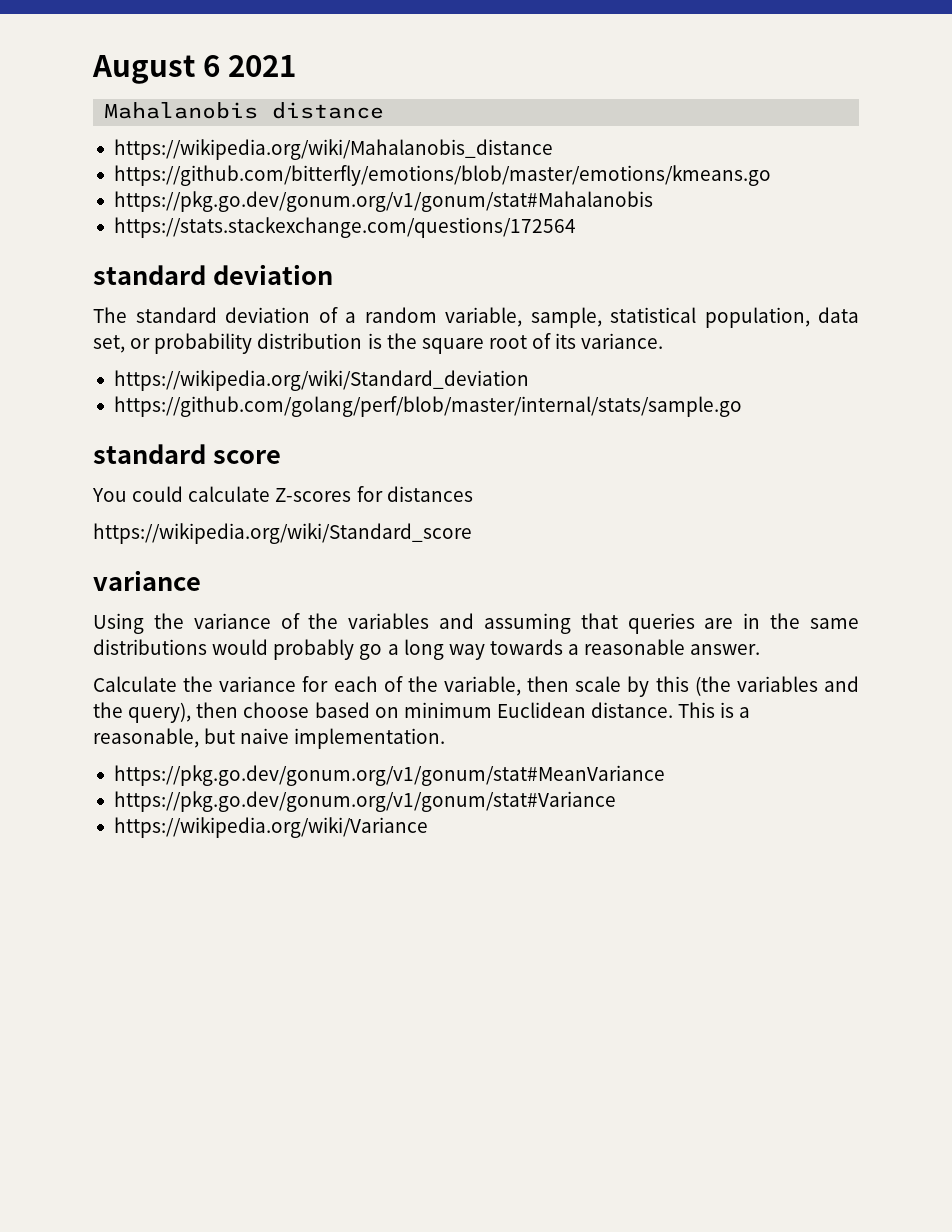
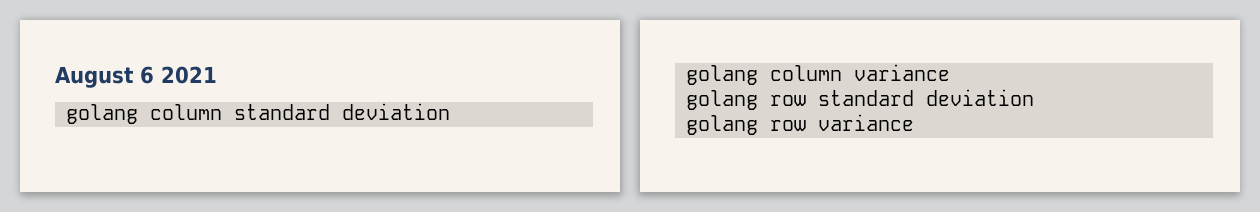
- Mahalanobis distance
- https://wikipedia.org/wiki/Mahalanobis_distance
- https://github.com/bitterfly/emotions/blob/master/emotions/kmeans.go
- https://pkg.go.dev/gonum.org/v1/gonum/stat#Mahalanobis
- https://stats.stackexchange.com/questions/172564
- standard deviation
- The standard deviation of a random variable, sample, statistical population, data set, or probability distribution is the square root of its variance.
- https://wikipedia.org/wiki/Standard_deviation
- https://github.com/golang/perf/blob/master/internal/stats/sample.go
- standard score
- You could calculate Z-scores for distances
- https://wikipedia.org/wiki/Standard_score
- variance
- Using the variance of the variables and assuming that queries are in the same distributions would probably go a long way towards a reasonable answer.
- Calculate the variance for each of the variable, then scale by this (the variables and the query), then choose based on minimum Euclidean distance. This is a reasonable, but naive implementation.
- https://pkg.go.dev/gonum.org/v1/gonum/stat#MeanVariance
- https://pkg.go.dev/gonum.org/v1/gonum/stat#Variance
- https://wikipedia.org/wiki/Variance
+ golang column standard deviation
+ golang column variance
+ golang row standard deviation
+ golang row variance

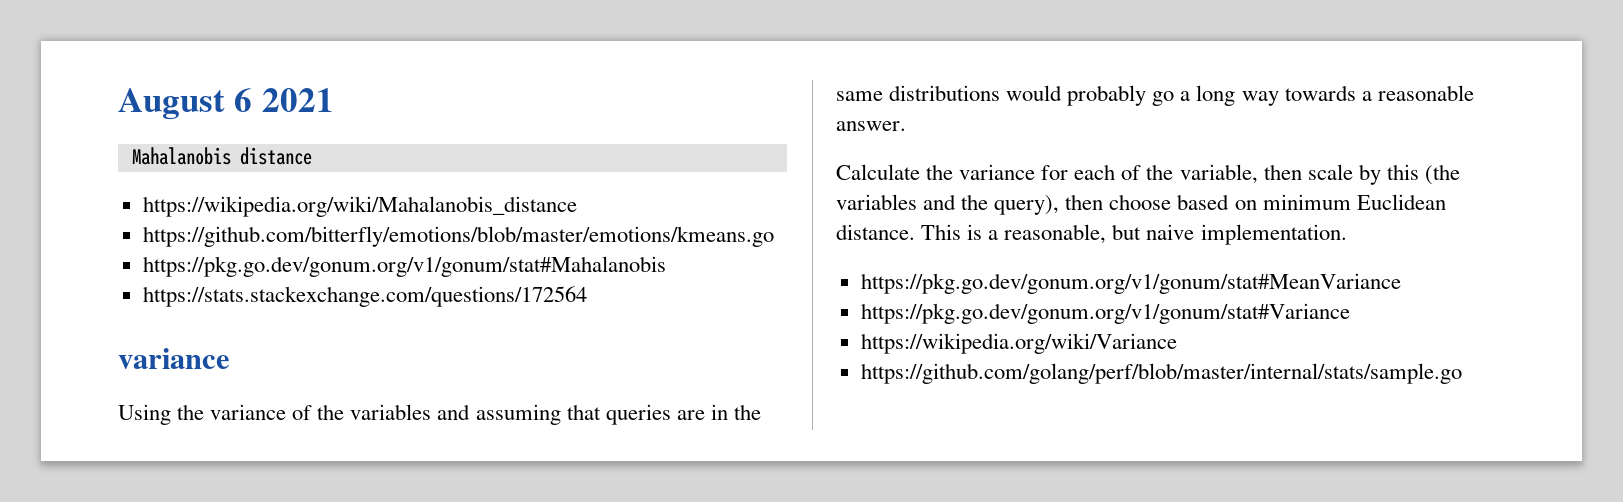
- golang column standard deviation
- golang column variance
- golang row standard deviation
- golang row variance
+ Mahalanobis distance
+ https://wikipedia.org/wiki/Mahalanobis_distance
+ https://github.com/bitterfly/emotions/blob/master/emotions/kmeans.go
+ https://pkg.go.dev/gonum.org/v1/gonum/stat#Mahalanobis
+ https://stats.stackexchange.com/questions/172564
+ variance
+ Using the variance of the variables and assuming that queries are in the same distributions would probably go a long way towards a reasonable answer.
+ Calculate the variance for each of the variable, then scale by this (the variables and the query), then choose based on minimum Euclidean distance. This is a reasonable, but naive implementation.
+ https://pkg.go.dev/gonum.org/v1/gonum/stat#MeanVariance
+ https://pkg.go.dev/gonum.org/v1/gonum/stat#Variance
+ https://wikipedia.org/wiki/Variance
+ https://github.com/golang/perf/blob/master/internal/stats/sample.go

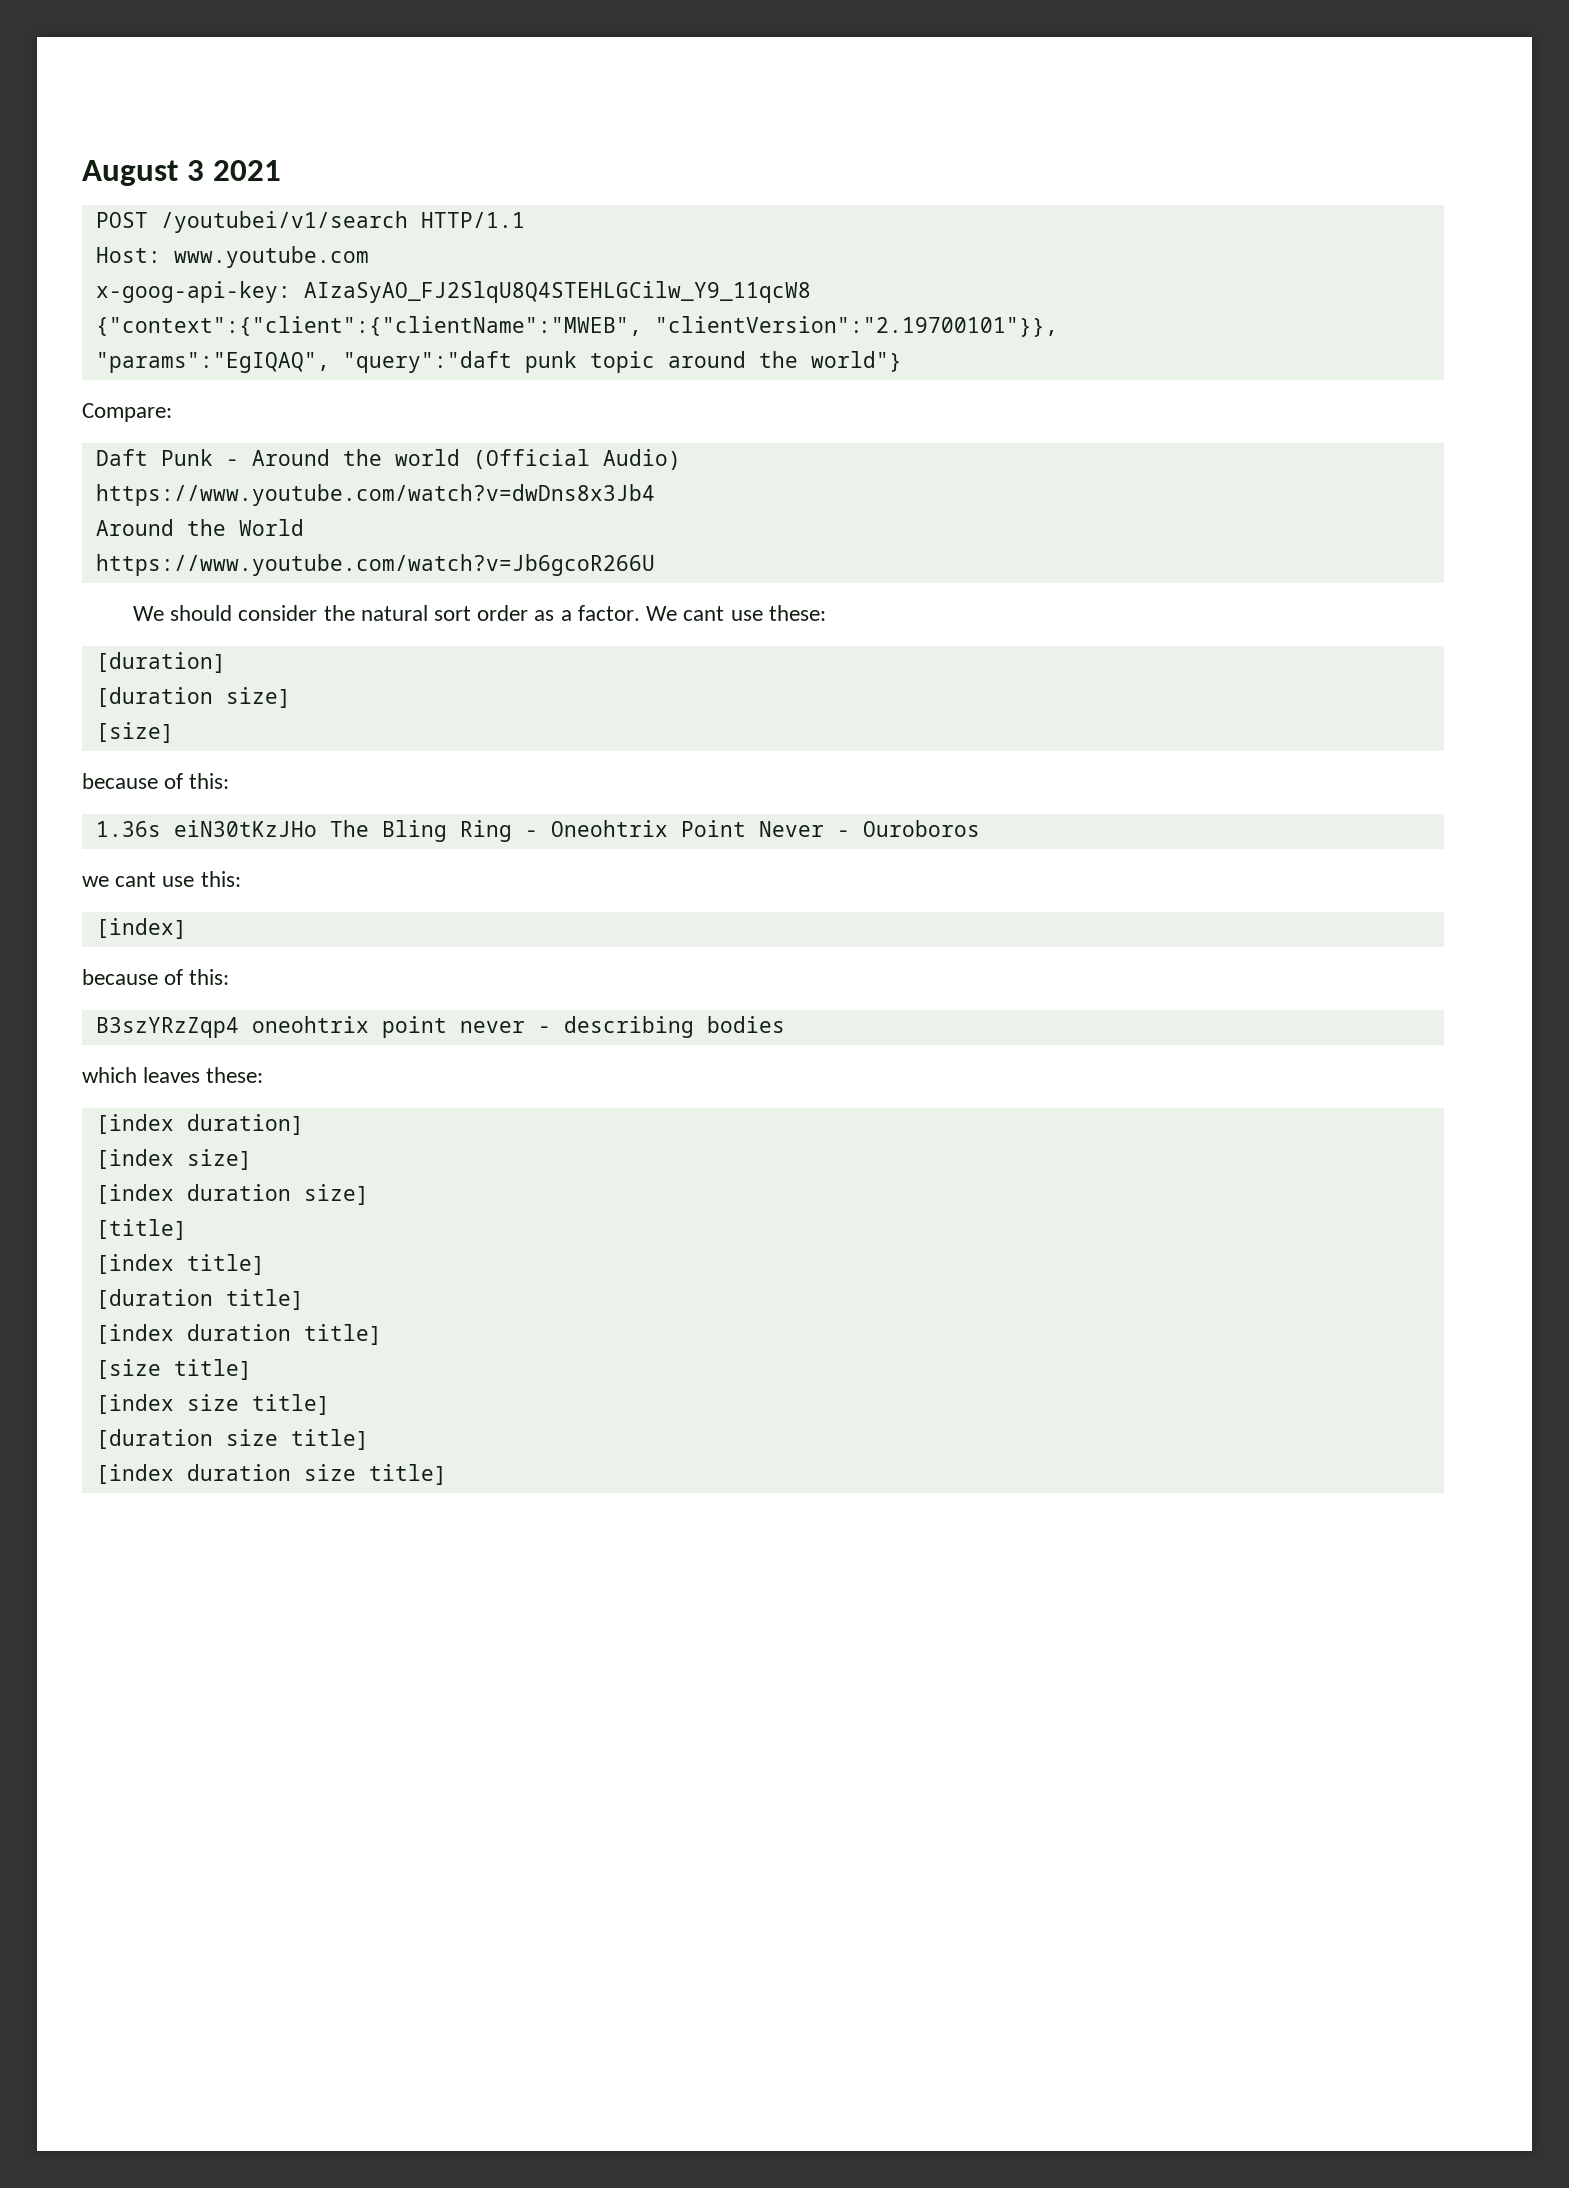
- August 6 2021
+ August 3 2021
- Mahalanobis distance
- https://wikipedia.org/wiki/Mahalanobis_distance
- https://github.com/bitterfly/emotions/blob/master/emotions/kmeans.go
- https://pkg.go.dev/gonum.org/v1/gonum/stat#Mahalanobis
- https://stats.stackexchange.com/questions/172564
- variance
- Using the variance of the variables and assuming that queries are in the same distributions would probably go a long way towards a reasonable answer.
- Calculate the variance for each of the variable, then scale by this (the variables and the query), then choose based on minimum Euclidean distance. This is a reasonable, but naive implementation.
- https://pkg.go.dev/gonum.org/v1/gonum/stat#MeanVariance
- https://pkg.go.dev/gonum.org/v1/gonum/stat#Variance
- https://wikipedia.org/wiki/Variance
- https://github.com/golang/perf/blob/master/internal/stats/sample.go
+ POST /youtubei/v1/search HTTP/1.1
+ Host: www.youtube.com
+ x-goog-api-key: AIzaSyAO_FJ2SlqU8Q4STEHLGCilw_Y9_11qcW8
+ {"context":{"client":{"clientName":"MWEB", "clientVersion":"2.19700101"}},
+ "params":"EgIQAQ", "query":"daft punk topic around the world"}
+ Compare:
+ Daft Punk - Around the world (Official Audio)
+ https://www.youtube.com/watch?v=dwDns8x3Jb4
+ Around the World
+ https://www.youtube.com/watch?v=Jb6gcoR266U
+ We should consider the natural sort order as a factor. We cant use these:
+ [duration]
+ [duration size]
+ [size]
+ because of this:
+ 1.36s eiN30tKzJHo The Bling Ring - Oneohtrix Point Never - Ouroboros
+ we cant use this:
+ [index]
+ because of this:
+ B3szYRzZqp4 oneohtrix point never - describing bodies
+ which leaves these:
+ [index duration]
+ [index size]
+ [index duration size]
+ [title]
+ [index title]
+ [duration title]
+ [index duration title]
+ [size title]
+ [index size title]
+ [duration size title]
+ [index duration size title]

